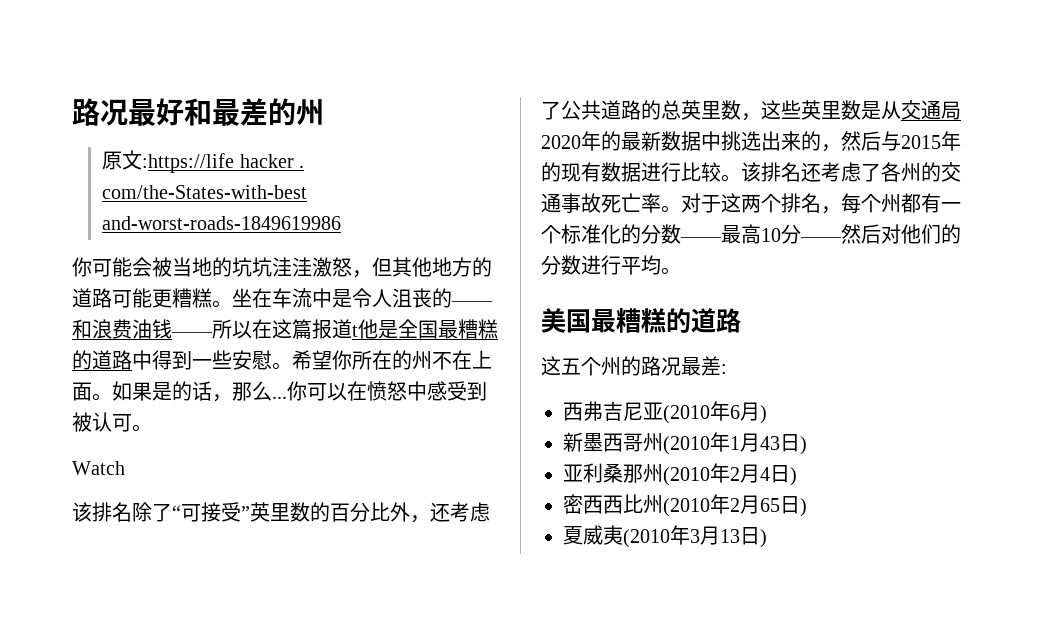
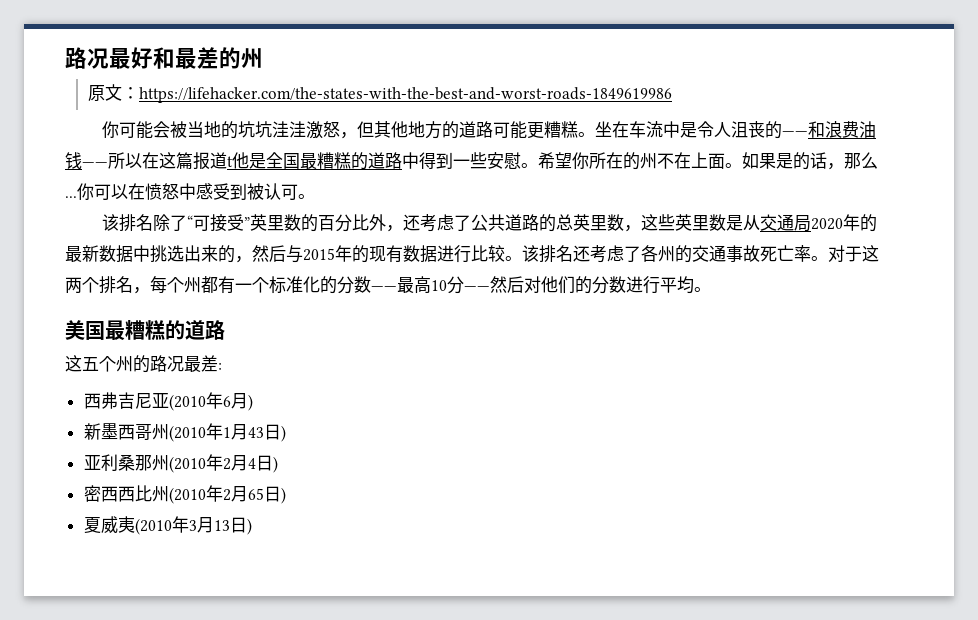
- 原文:https://life hacker . com/the-States-with-best and-worst-roads-1849619986
+ 原文：https://lifehacker.com/the-states-with-the-best-and-worst-roads-1849619986
- Watch

